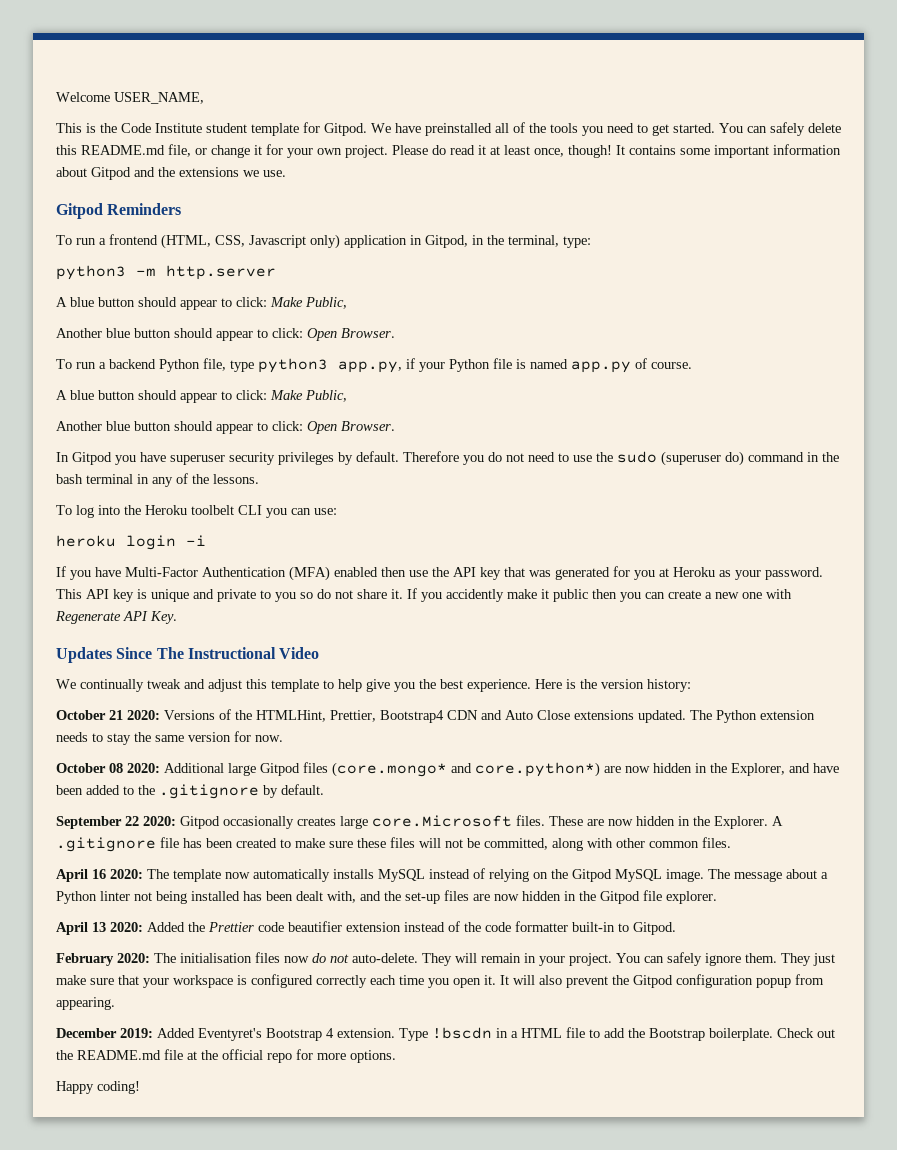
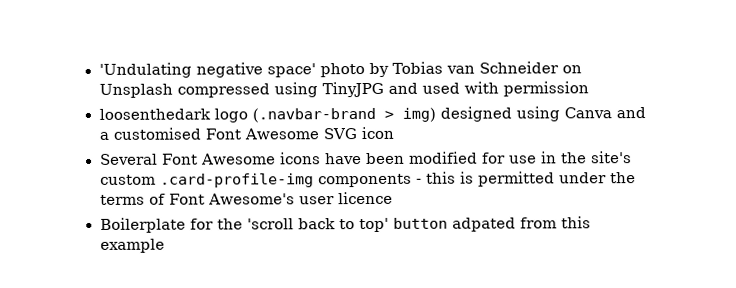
- Welcome USER_NAME,
- This is the Code Institute student template for Gitpod. We have preinstalled all of the tools you need to get started. You can safely delete this README.md file, or change it for your own project. Please do read it at least once, though! It contains some important information about Gitpod and the extensions we use.
- Gitpod Reminders
- To run a frontend (HTML, CSS, Javascript only) application in Gitpod, in the terminal, type:
- python3 -m http.server
- A blue button should appear to click: Make Public,
- Another blue button should appear to click: Open Browser.
- To run a backend Python file, type python3 app.py, if your Python file is named app.py of course.
- A blue button should appear to click: Make Public,
- Another blue button should appear to click: Open Browser.
- In Gitpod you have superuser security privileges by default. Therefore you do not need to use the sudo (superuser do) command in the bash terminal in any of the lessons.
- To log into the Heroku toolbelt CLI you can use:
- heroku login -i
- If you have Multi-Factor Authentication (MFA) enabled then use the API key that was generated for you at Heroku as your password. This API key is unique and private to you so do not share it. If you accidently make it public then you can create a new one with Regenerate API Key.
- Updates Since The Instructional Video
- We continually tweak and adjust this template to help give you the best experience. Here is the version history:
- October 21 2020: Versions of the HTMLHint, Prettier, Bootstrap4 CDN and Auto Close extensions updated. The Python extension needs to stay the same version for now.
- October 08 2020: Additional large Gitpod files (core.mongo* and core.python*) are now hidden in the Explorer, and have been added to the .gitignore by default.
- September 22 2020: Gitpod occasionally creates large core.Microsoft files. These are now hidden in the Explorer. A .gitignore file has been created to make sure these files will not be committed, along with other common files.
- April 16 2020: The template now automatically installs MySQL instead of relying on the Gitpod MySQL image. The message about a Python linter not being installed has been dealt with, and the set-up files are now hidden in the Gitpod file explorer.
- April 13 2020: Added the Prettier code beautifier extension instead of the code formatter built-in to Gitpod.
- February 2020: The initialisation files now do not auto-delete. They will remain in your project. You can safely ignore them. They just make sure that your workspace is configured correctly each time you open it. It will also prevent the Gitpod configuration popup from appearing.
- December 2019: Added Eventyret's Bootstrap 4 extension. Type !bscdn in a HTML file to add the Bootstrap boilerplate. Check out the README.md file at the official repo for more options.
- Happy coding!
+ 'Undulating negative space' photo by Tobias van Schneider on Unsplash compressed using TinyJPG and used with permission
+ loosenthedark logo (.navbar-brand > img) designed using Canva and a customised Font Awesome SVG icon
+ Several Font Awesome icons have been modified for use in the site's custom .card-profile-img components - this is permitted under the terms of Font Awesome's user licence
+ Boilerplate for the 'scroll back to top' button adpated from this example

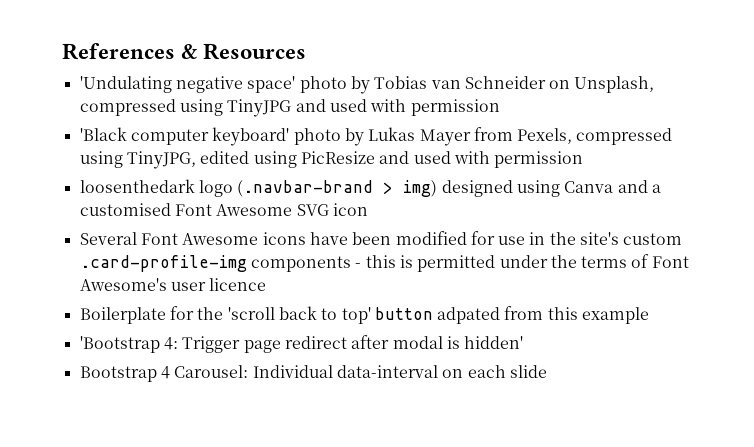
+ References & Resources
- 'Undulating negative space' photo by Tobias van Schneider on Unsplash compressed using TinyJPG and used with permission
+ 'Undulating negative space' photo by Tobias van Schneider on Unsplash, compressed using TinyJPG and used with permission
+ 'Black computer keyboard' photo by Lukas Mayer from Pexels, compressed using TinyJPG, edited using PicResize and used with permission
+ 'Bootstrap 4: Trigger page redirect after modal is hidden'
+ Bootstrap 4 Carousel: Individual data-interval on each slide

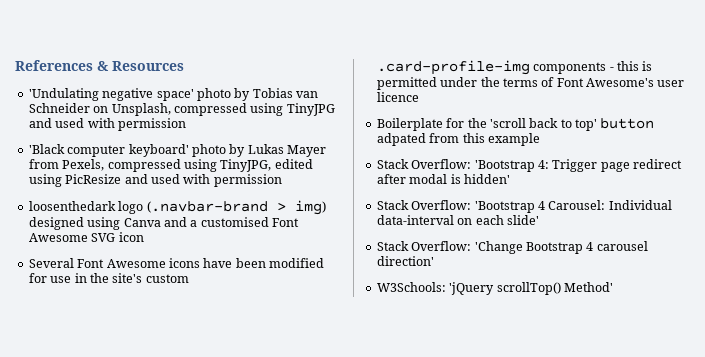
- 'Bootstrap 4: Trigger page redirect after modal is hidden'
+ Stack Overflow: 'Bootstrap 4: Trigger page redirect after modal is hidden'
- Bootstrap 4 Carousel: Individual data-interval on each slide
+ Stack Overflow: 'Bootstrap 4 Carousel: Individual data-interval on each slide'
+ Stack Overflow: 'Change Bootstrap 4 carousel direction'
+ W3Schools: 'jQuery scrollTop() Method'

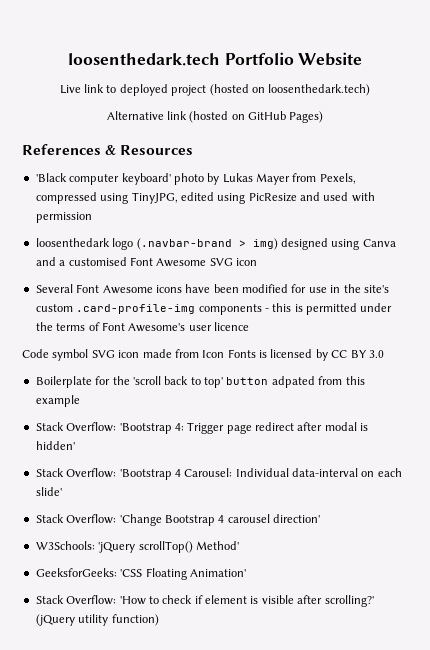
+ loosenthedark.tech Portfolio Website
+ Live link to deployed project (hosted on loosenthedark.tech)
+ Alternative link (hosted on GitHub Pages)
  References & Resources
- 'Undulating negative space' photo by Tobias van Schneider on Unsplash, compressed using TinyJPG and used with permission
+ Code symbol SVG icon made from Icon Fonts is licensed by CC BY 3.0
+ GeeksforGeeks: 'CSS Floating Animation'
+ Stack Overflow: 'How to check if element is visible after scrolling?' (jQuery utility function)

